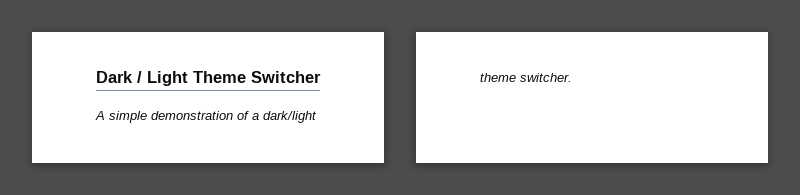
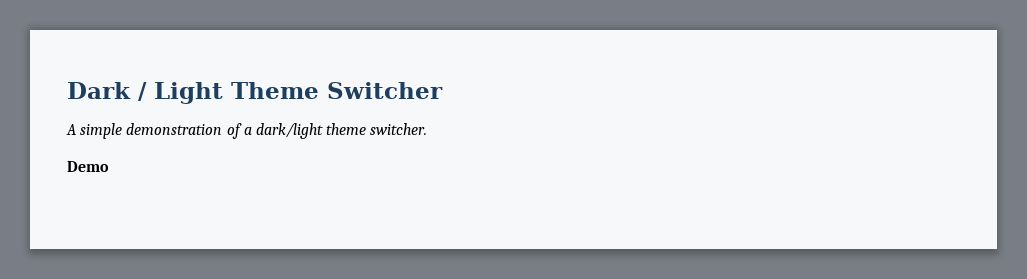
+ Demo

